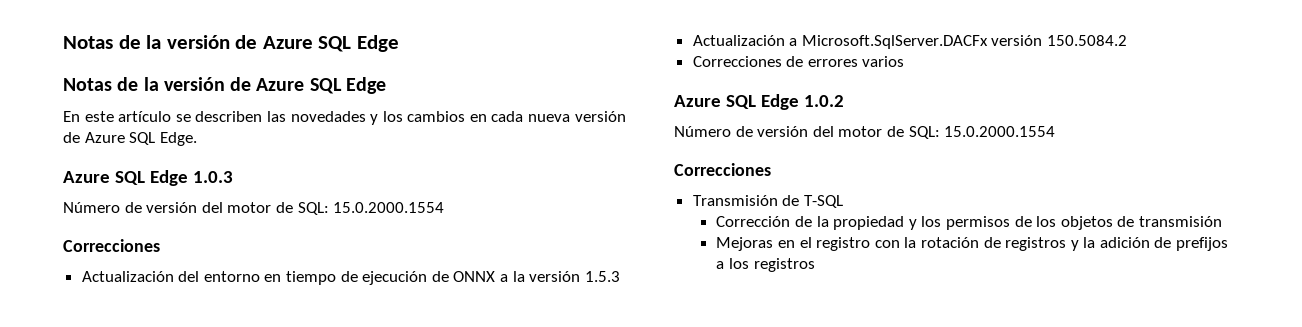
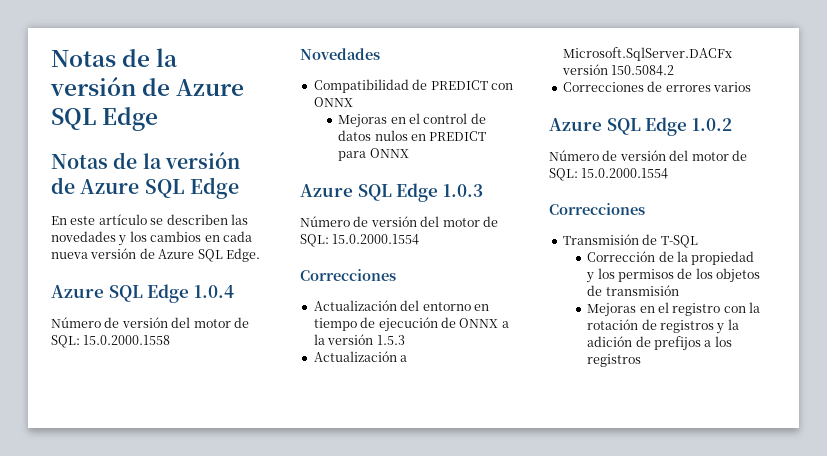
+ Azure SQL Edge 1.0.4
+ Número de versión del motor de SQL: 15.0.2000.1558
+ Novedades
+ Compatibilidad de PREDICT con ONNX
+ Mejoras en el control de datos nulos en PREDICT para ONNX

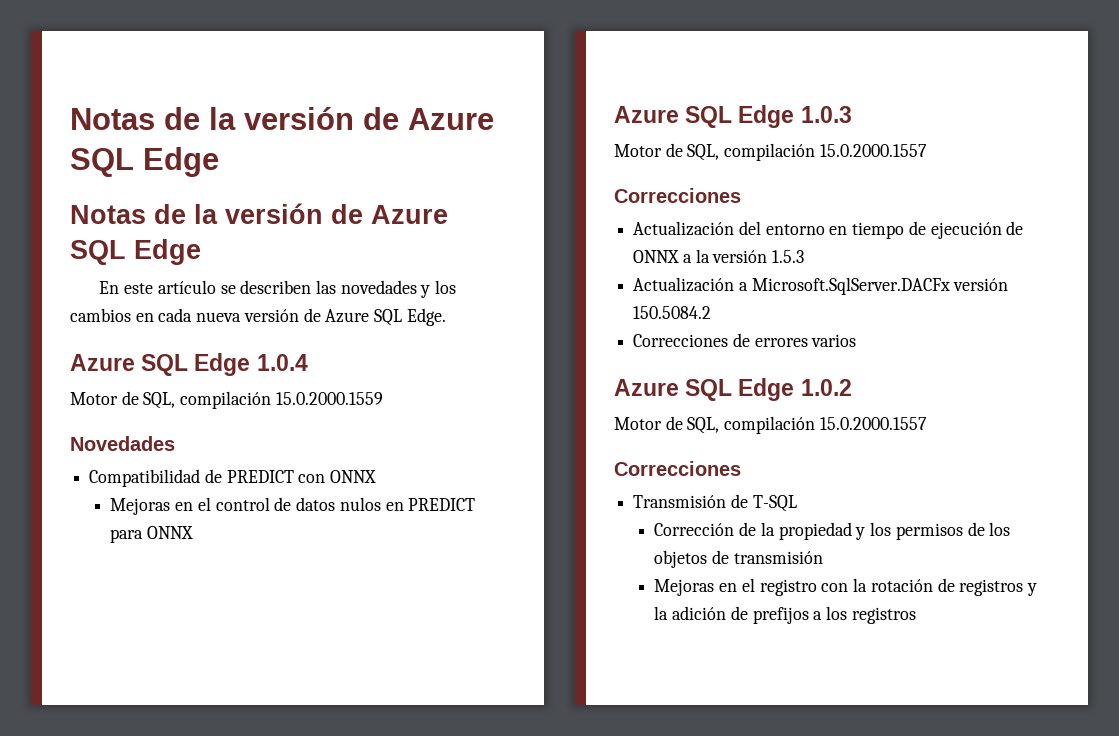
- Número de versión del motor de SQL: 15.0.2000.1558
+ Motor de SQL, compilación 15.0.2000.1559
  Azure SQL Edge 1.0.3
- Número de versión del motor de SQL: 15.0.2000.1554
+ Motor de SQL, compilación 15.0.2000.1557
  Azure SQL Edge 1.0.2
- Número de versión del motor de SQL: 15.0.2000.1554
+ Motor de SQL, compilación 15.0.2000.1557

